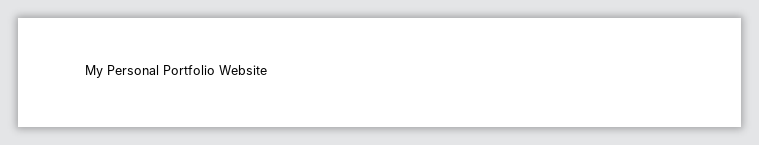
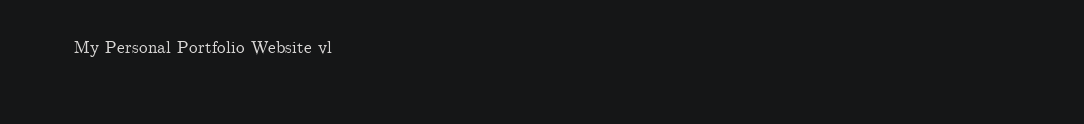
- My Personal Portfolio Website
+ My Personal Portfolio Website vl

